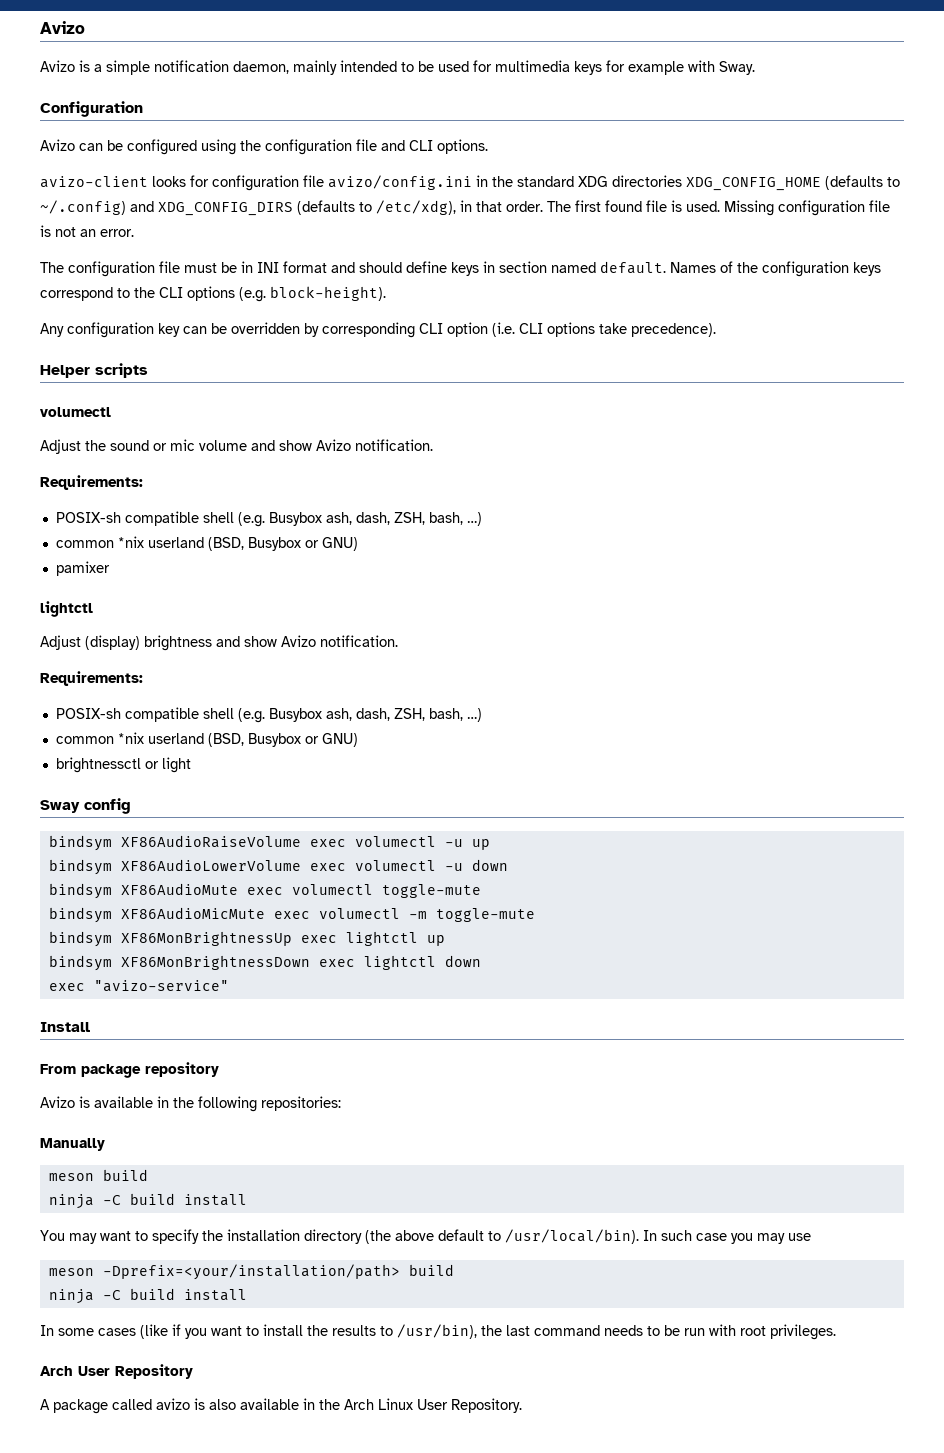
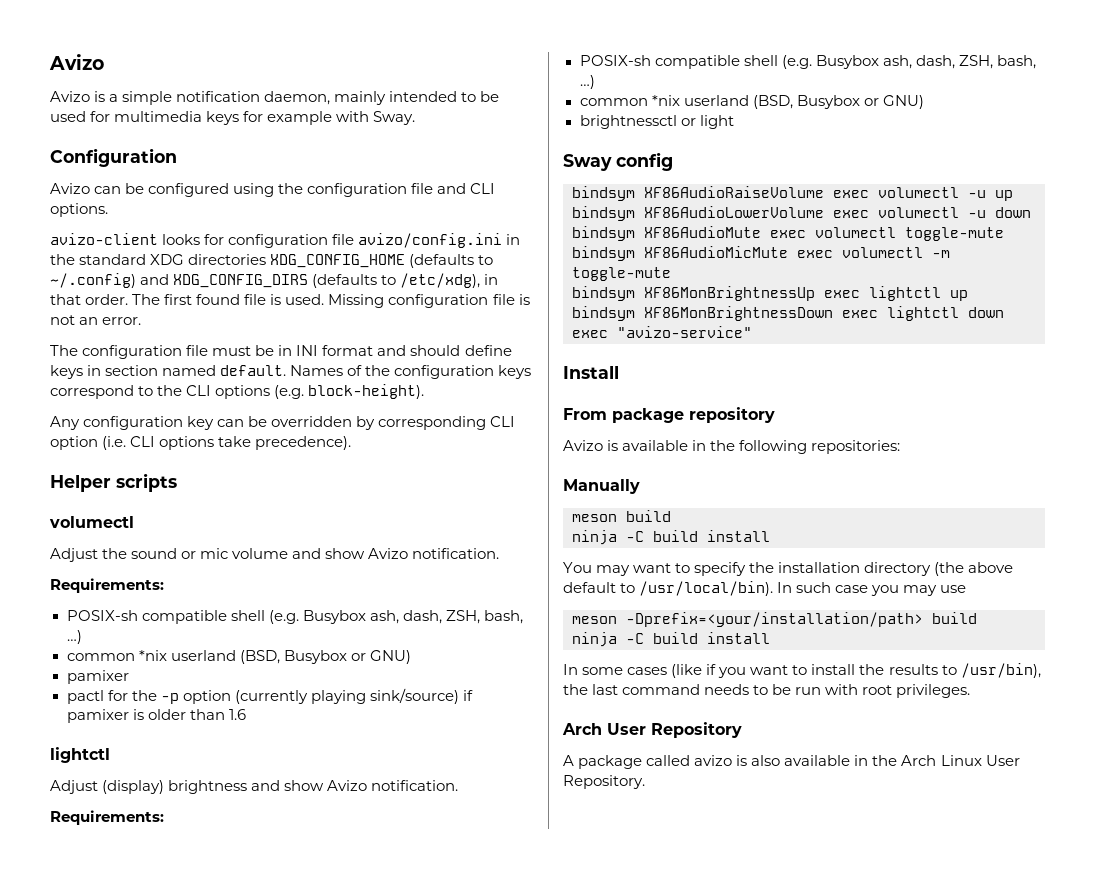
+ pactl for the -p option (currently playing sink/source) if pamixer is older than 1.6

